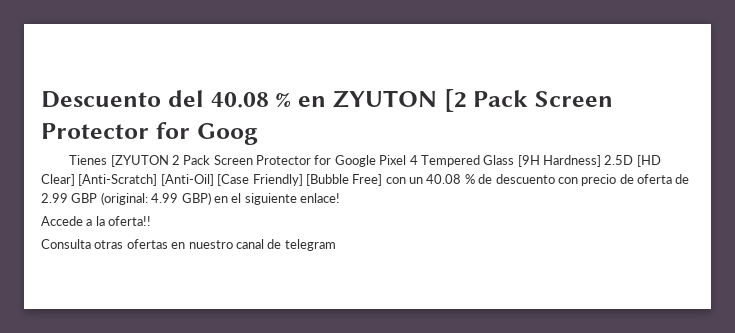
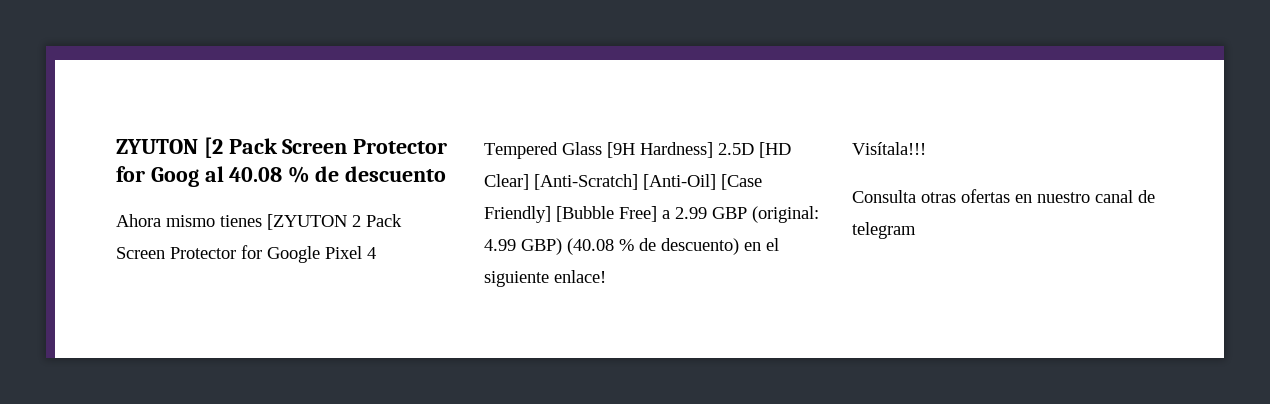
- Descuento del 40.08 % en ZYUTON [2 Pack Screen Protector for Goog
- Tienes [ZYUTON 2 Pack Screen Protector for Google Pixel 4 Tempered Glass [9H Hardness] 2.5D [HD Clear] [Anti-Scratch] [Anti-Oil] [Case Friendly] [Bubble Free] con un 40.08 % de descuento con precio de oferta de 2.99 GBP (original: 4.99 GBP) en el siguiente enlace!
+ ZYUTON [2 Pack Screen Protector for Goog al 40.08 % de descuento
+ Ahora mismo tienes [ZYUTON 2 Pack Screen Protector for Google Pixel 4 Tempered Glass [9H Hardness] 2.5D [HD Clear] [Anti-Scratch] [Anti-Oil] [Case Friendly] [Bubble Free] a 2.99 GBP (original: 4.99 GBP) (40.08 % de descuento) en el siguiente enlace!
- Accede a la oferta!!
+ Visítala!!!

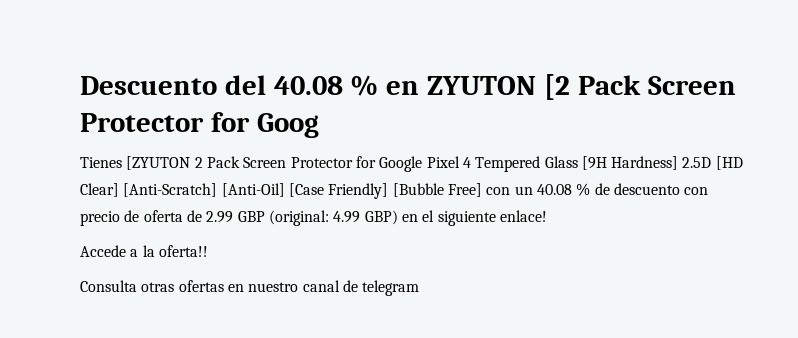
- ZYUTON [2 Pack Screen Protector for Goog al 40.08 % de descuento
- Ahora mismo tienes [ZYUTON 2 Pack Screen Protector for Google Pixel 4 Tempered Glass [9H Hardness] 2.5D [HD Clear] [Anti-Scratch] [Anti-Oil] [Case Friendly] [Bubble Free] a 2.99 GBP (original: 4.99 GBP) (40.08 % de descuento) en el siguiente enlace!
+ Descuento del 40.08 % en ZYUTON [2 Pack Screen Protector for Goog
+ Tienes [ZYUTON 2 Pack Screen Protector for Google Pixel 4 Tempered Glass [9H Hardness] 2.5D [HD Clear] [Anti-Scratch] [Anti-Oil] [Case Friendly] [Bubble Free] con un 40.08 % de descuento con precio de oferta de 2.99 GBP (original: 4.99 GBP) en el siguiente enlace!
- Visítala!!!
+ Accede a la oferta!!

